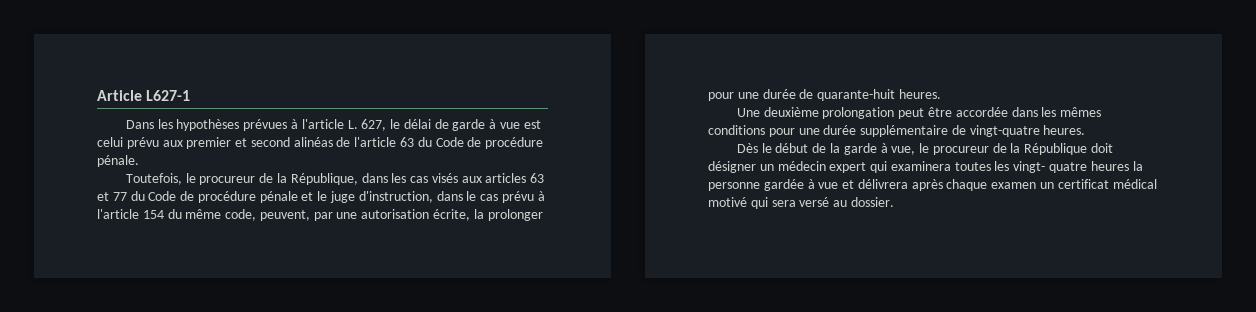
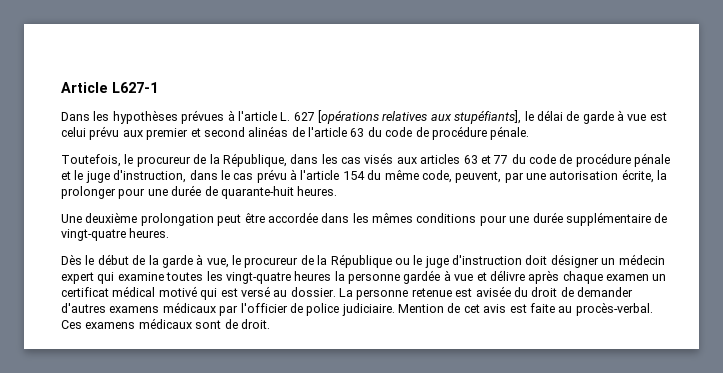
- Dans les hypothèses prévues à l'article L. 627, le délai de garde à vue est celui prévu aux premier et second alinéas de l'article 63 du Code de procédure pénale.
+ Dans les hypothèses prévues à l'article L. 627 [opérations relatives aux stupéfiants], le délai de garde à vue est celui prévu aux premier et second alinéas de l'article 63 du code de procédure pénale.
- Toutefois, le procureur de la République, dans les cas visés aux articles 63 et 77 du Code de procédure pénale et le juge d'instruction, dans le cas prévu à l'article 154 du même code, peuvent, par une autorisation écrite, la prolonger pour une durée de quarante-huit heures.
+ Toutefois, le procureur de la République, dans les cas visés aux articles 63 et 77 du code de procédure pénale et le juge d'instruction, dans le cas prévu à l'article 154 du même code, peuvent, par une autorisation écrite, la prolonger pour une durée de quarante-huit heures.
- Dès le début de la garde à vue, le procureur de la République doit désigner un médecin expert qui examinera toutes les vingt- quatre heures la personne gardée à vue et délivrera après chaque examen un certificat médical motivé qui sera versé au dossier.
+ Dès le début de la garde à vue, le procureur de la République ou le juge d'instruction doit désigner un médecin expert qui examine toutes les vingt-quatre heures la personne gardée à vue et délivre après chaque examen un certificat médical motivé qui est versé au dossier.
+ La personne retenue est avisée du droit de demander d'autres examens médicaux par l'officier de police judiciaire. Mention de cet avis est faite au procès-verbal. Ces examens médicaux sont de droit.

